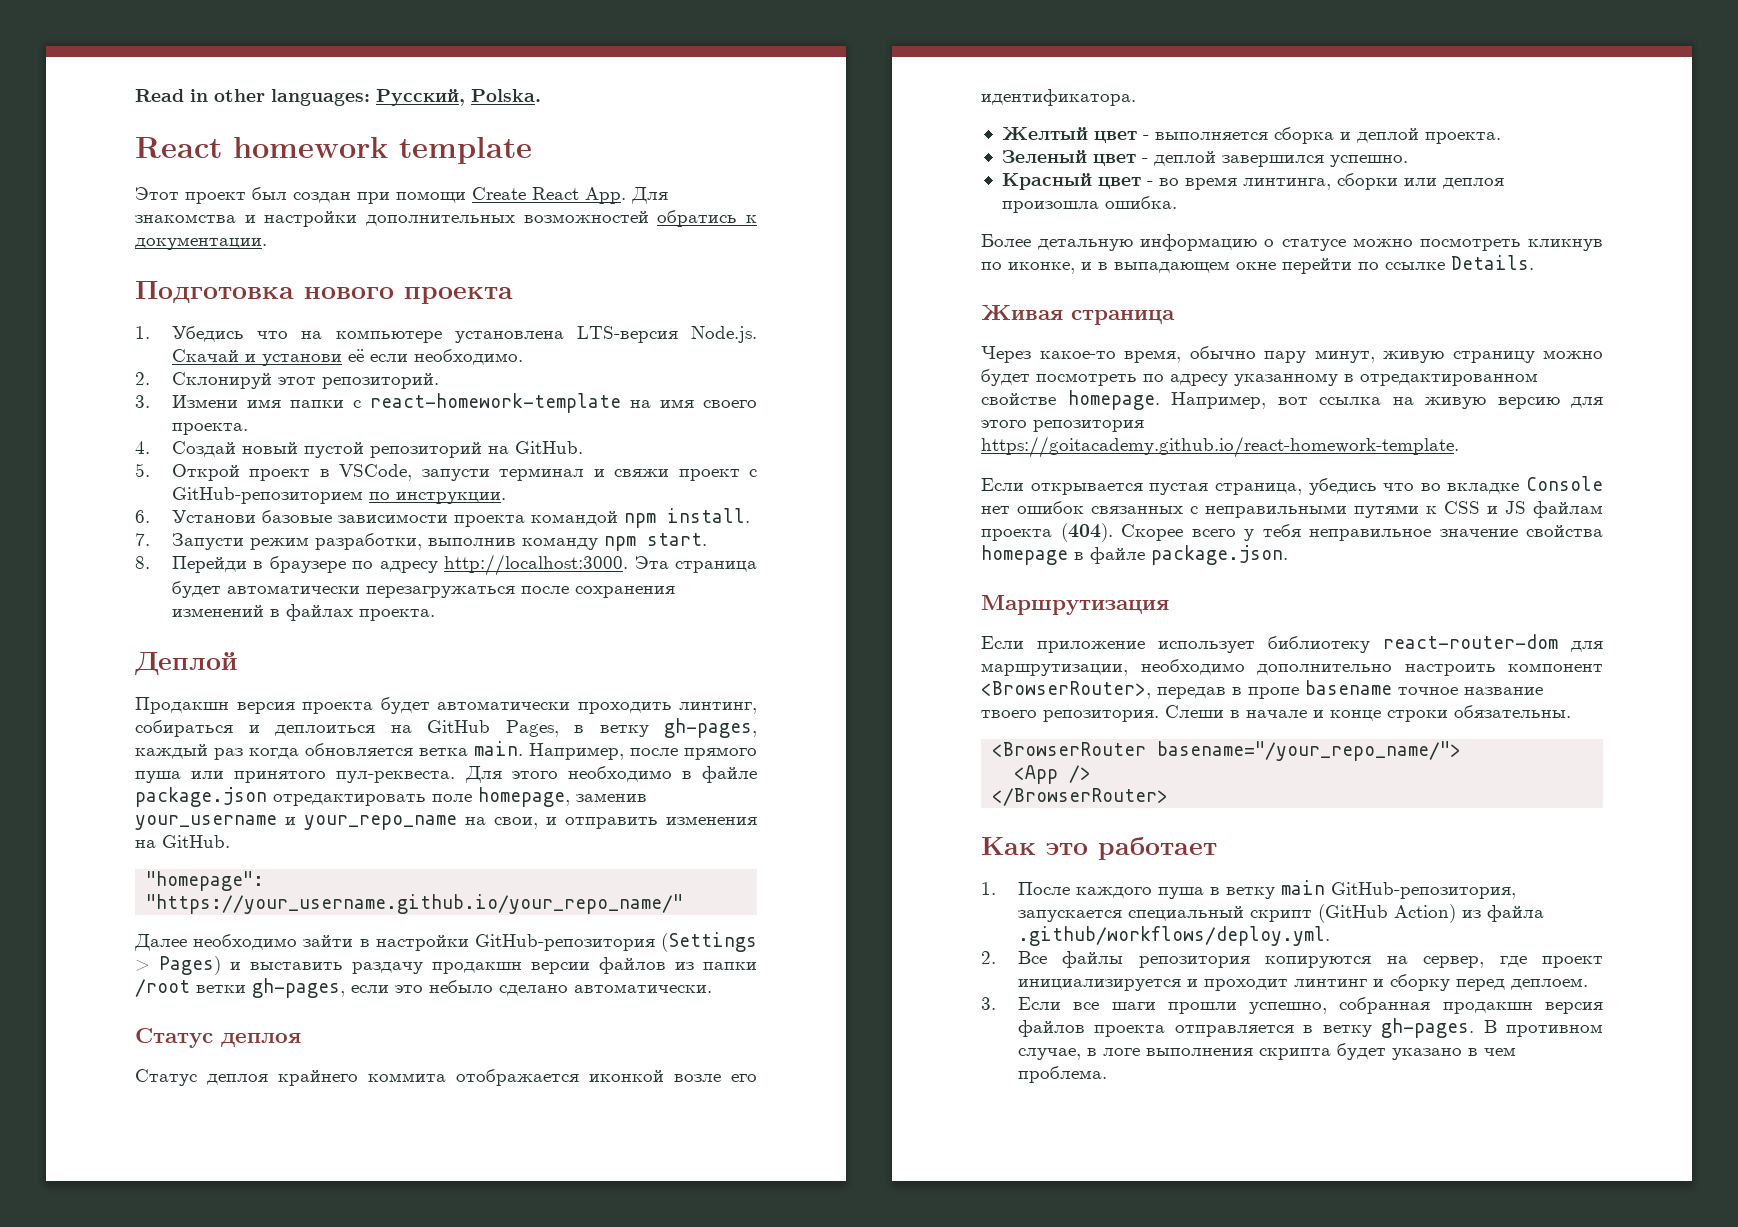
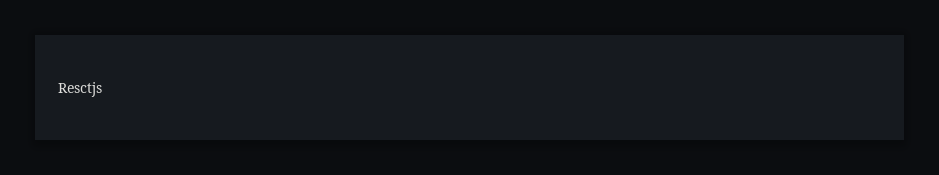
- Read in other languages: Русский, Polska.
- React homework template
- Этот проект был создан при помощи Create React App. Для знакомства и настройки дополнительных возможностей обратись к документации.
- Подготовка нового проекта
- 1. Убедись что на компьютере установлена LTS-версия Node.js. Скачай и установи её если необходимо.
- 2. Склонируй этот репозиторий.
- 3. Измени имя папки с react-homework-template на имя своего проекта.
- 4. Создай новый пустой репозиторий на GitHub.
- 5. Открой проект в VSCode, запусти терминал и свяжи проект с GitHub-репозиторием по инструкции.
- 6. Установи базовые зависимости проекта командой npm install.
- 7. Запусти режим разработки, выполнив команду npm start.
- 8. Перейди в браузере по адресу http://localhost:3000. Эта страница будет автоматически перезагружаться после сохранения изменений в файлах проекта.
- Деплой
- Продакшн версия проекта будет автоматически проходить линтинг, собираться и деплоиться на GitHub Pages, в ветку gh-pages, каждый раз когда обновляется ветка main. Например, после прямого пуша или принятого пул-реквеста. Для этого необходимо в файле package.json отредактировать поле homepage, заменив your_username и your_repo_name на свои, и отправить изменения на GitHub.
- "homepage": "https://your_username.github.io/your_repo_name/"
- Далее необходимо зайти в настройки GitHub-репозитория (Settings > Pages) и выставить раздачу продакшн версии файлов из папки /root ветки gh-pages, если это небыло сделано автоматически.
- Статус деплоя
- Статус деплоя крайнего коммита отображается иконкой возле его идентификатора.
- Желтый цвет - выполняется сборка и деплой проекта.
- Зеленый цвет - деплой завершился успешно.
- Красный цвет - во время линтинга, сборки или деплоя произошла ошибка.
- Более детальную информацию о статусе можно посмотреть кликнув по иконке, и в выпадающем окне перейти по ссылке Details.
- Живая страница
- Через какое-то время, обычно пару минут, живую страницу можно будет посмотреть по адресу указанному в отредактированном свойстве homepage. Например, вот ссылка на живую версию для этого репозитория https://goitacademy.github.io/react-homework-template.
- Если открывается пустая страница, убедись что во вкладке Console нет ошибок связанных с неправильными путями к CSS и JS файлам проекта (404). Скорее всего у тебя неправильное значение свойства homepage в файле package.json.
- Маршрутизация
- Если приложение использует библиотеку react-router-dom для маршрутизации, необходимо дополнительно настроить компонент <BrowserRouter>, передав в пропе basename точное название твоего репозитория. Слеши в начале и конце строки обязательны.
- <BrowserRouter basename="/your_repo_name/">
- <App />
- </BrowserRouter>
- Как это работает
- 1. После каждого пуша в ветку main GitHub-репозитория, запускается специальный скрипт (GitHub Action) из файла .github/workflows/deploy.yml.
- 2. Все файлы репозитория копируются на сервер, где проект инициализируется и проходит линтинг и сборку перед деплоем.
- 3. Если все шаги прошли успешно, собранная продакшн версия файлов проекта отправляется в ветку gh-pages. В противном случае, в логе выполнения скрипта будет указано в чем проблема.
+ Resctjs

